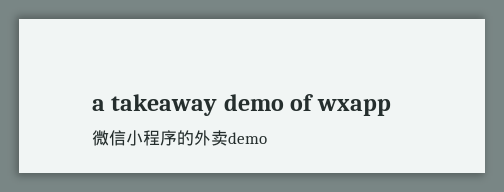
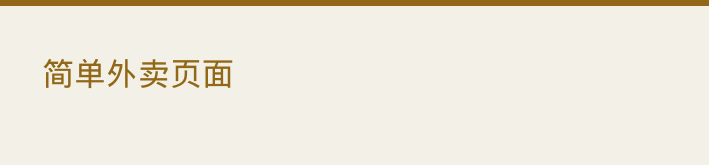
- a takeaway demo of wxapp
- 微信小程序的外卖demo
+ 简单外卖页面

